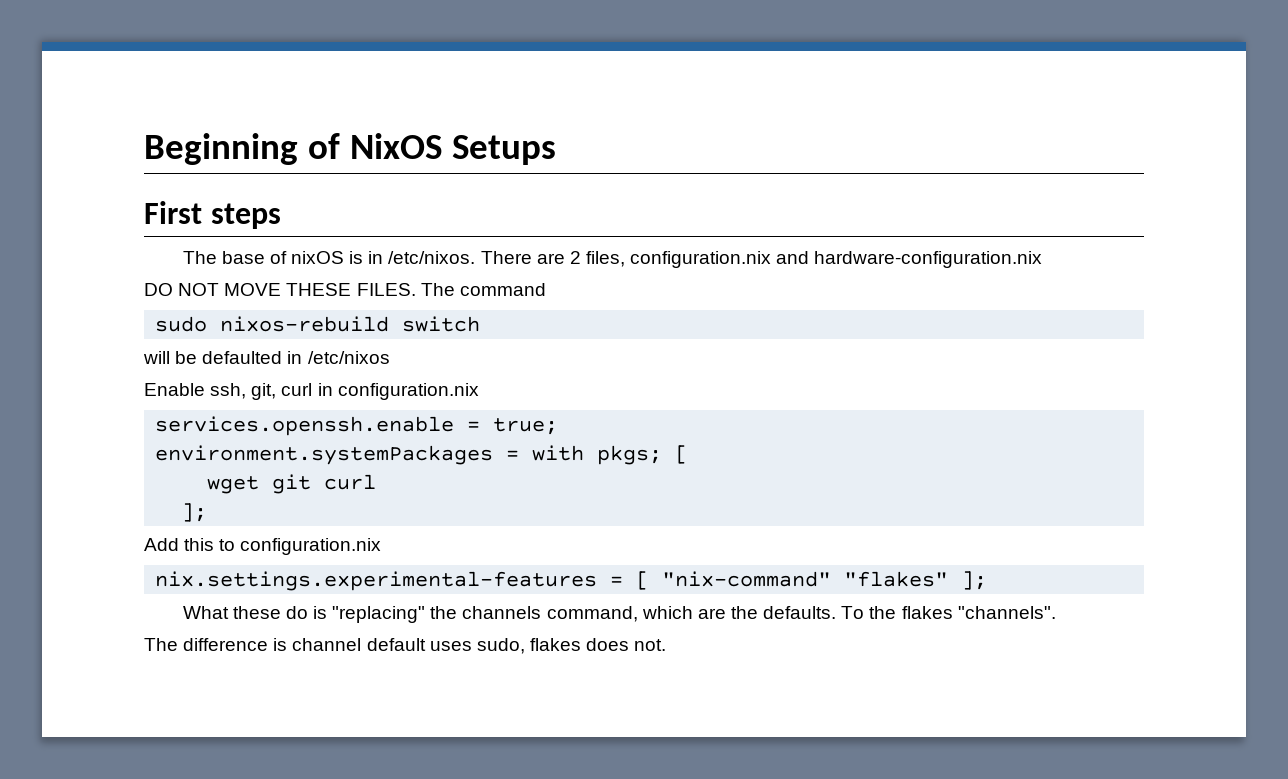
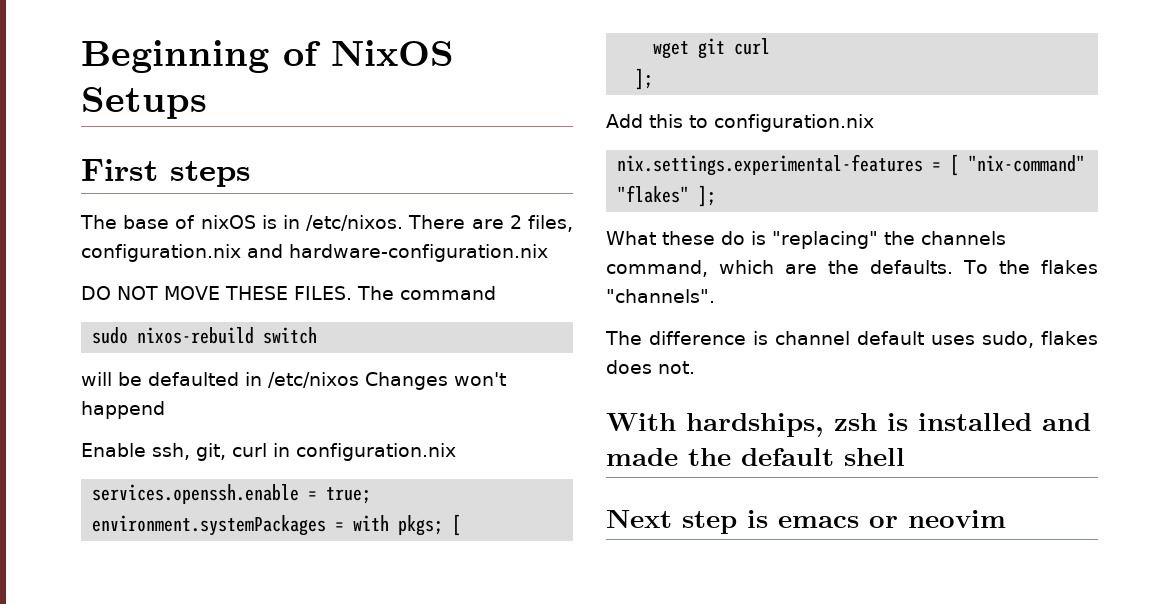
- will be defaulted in /etc/nixos
+ will be defaulted in /etc/nixos Changes won't happend
+ With hardships, zsh is installed and made the default shell
+ Next step is emacs or neovim

